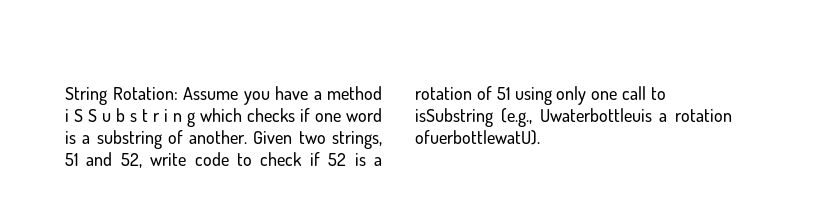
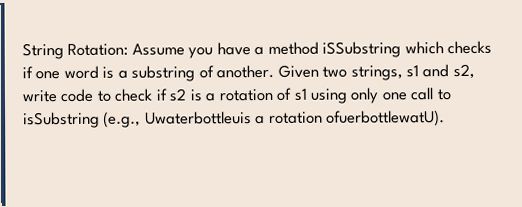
- String Rotation: Assume you have a method i S S u b s t r i n g which checks if one word is a substring of another.
+ String Rotation: Assume you have a method iSSubstring which checks if one word is a substring of another.
- Given two strings, 51 and 52, write code to check if 52 is a rotation of 51 using only one call to isSubstring (e.g., Uwaterbottleuis a rotation ofuerbottlewatU).
+ Given two strings, s1 and s2, write code to check if s2 is a rotation of s1 using only one call to isSubstring (e.g., Uwaterbottleuis a rotation ofuerbottlewatU).

